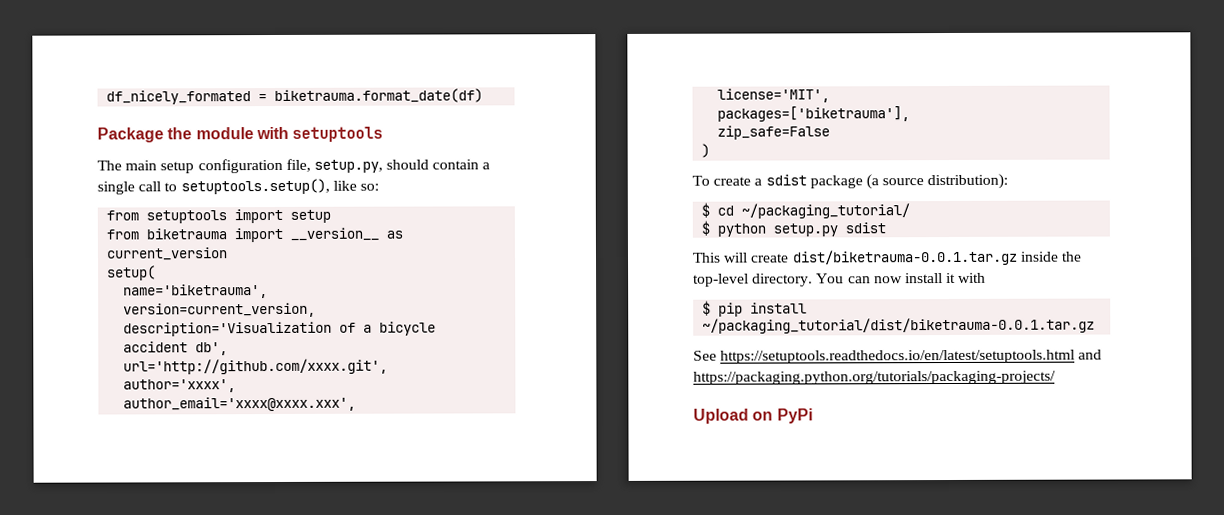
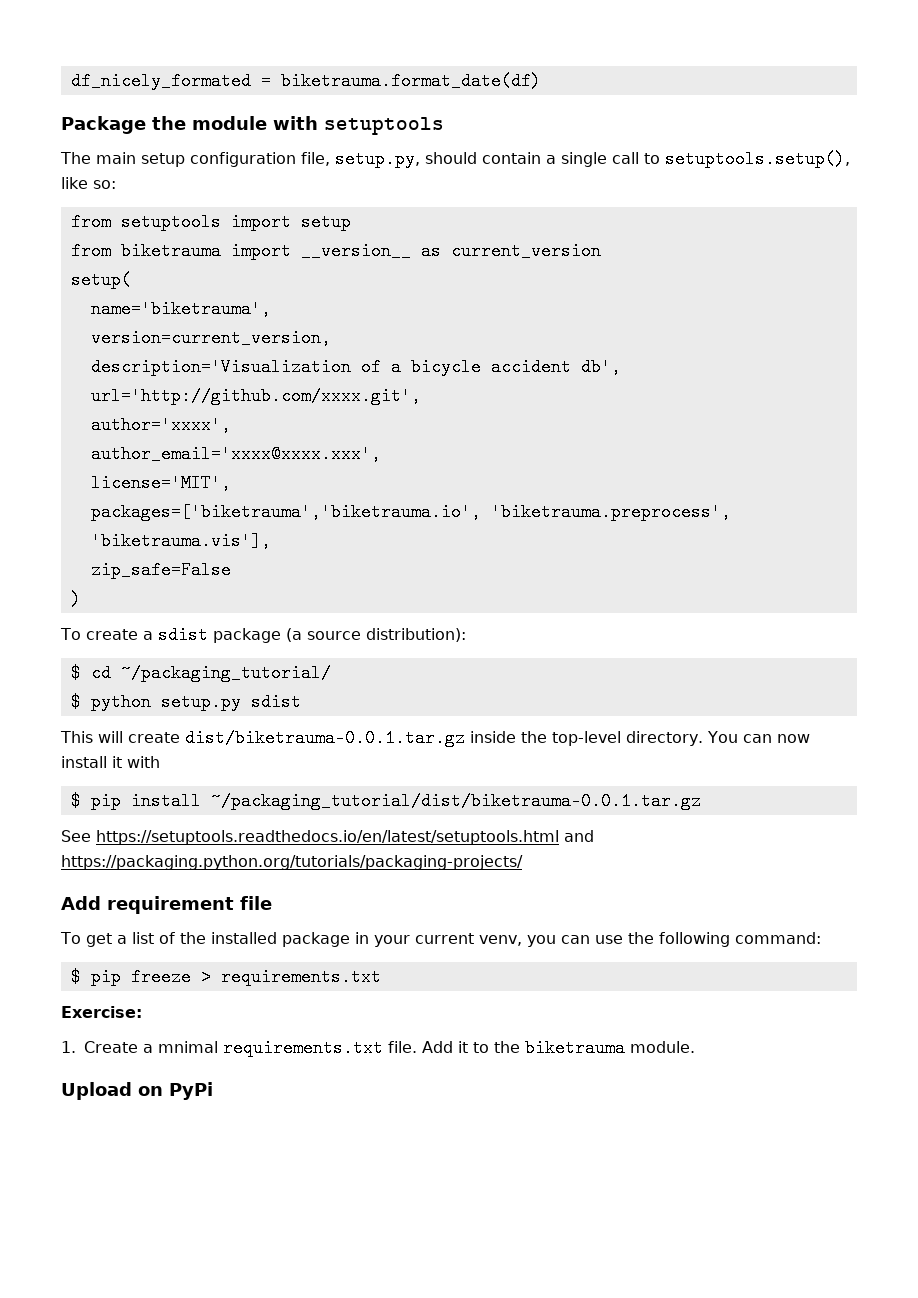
- packages=['biketrauma'],
+ packages=['biketrauma','biketrauma.io', 'biketrauma.preprocess', 'biketrauma.vis'],
+ Add requirement file
+ To get a list of the installed package in your current venv, you can use the following command:
+ $ pip freeze > requirements.txt
+ Exercise:
+ 1. Create a mnimal requirements.txt file. Add it to the biketrauma module.

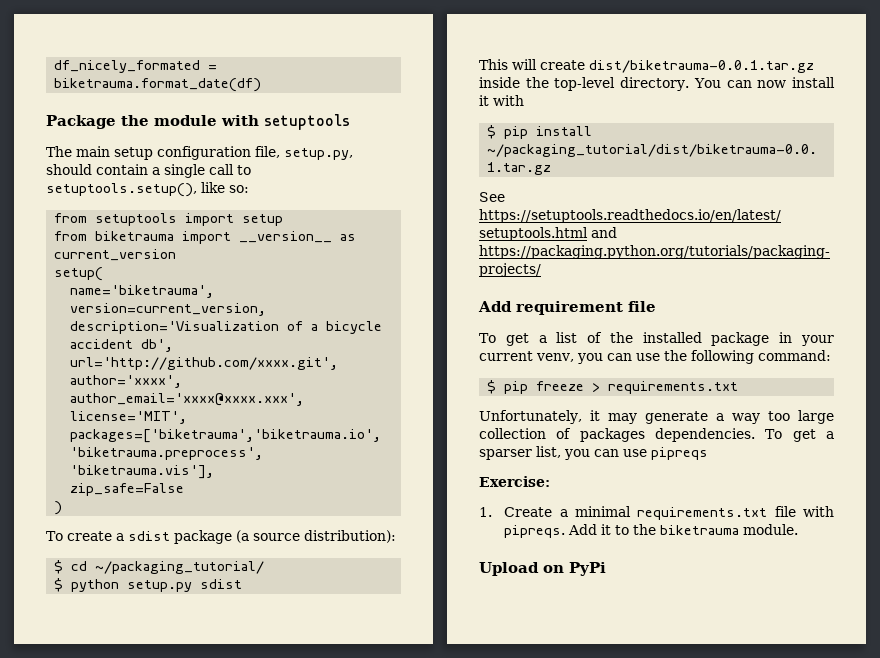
+ Unfortunately, it may generate a way too large collection of packages dependencies. To get a sparser list, you can use pipreqs
- 1. Create a mnimal requirements.txt file.
+ 1. Create a minimal requirements.txt file with pipreqs.

